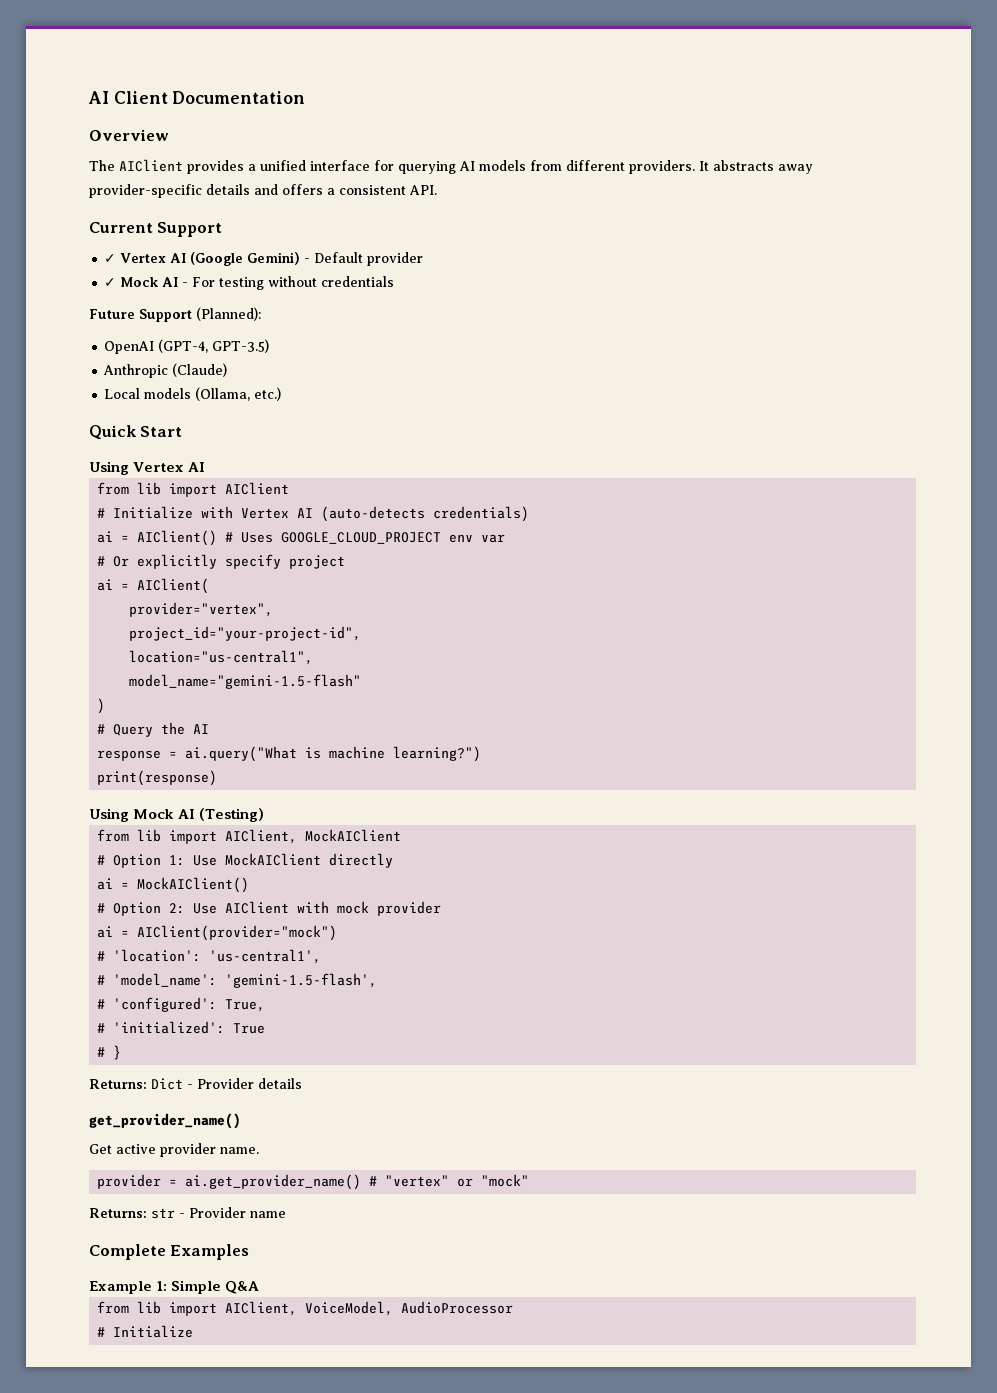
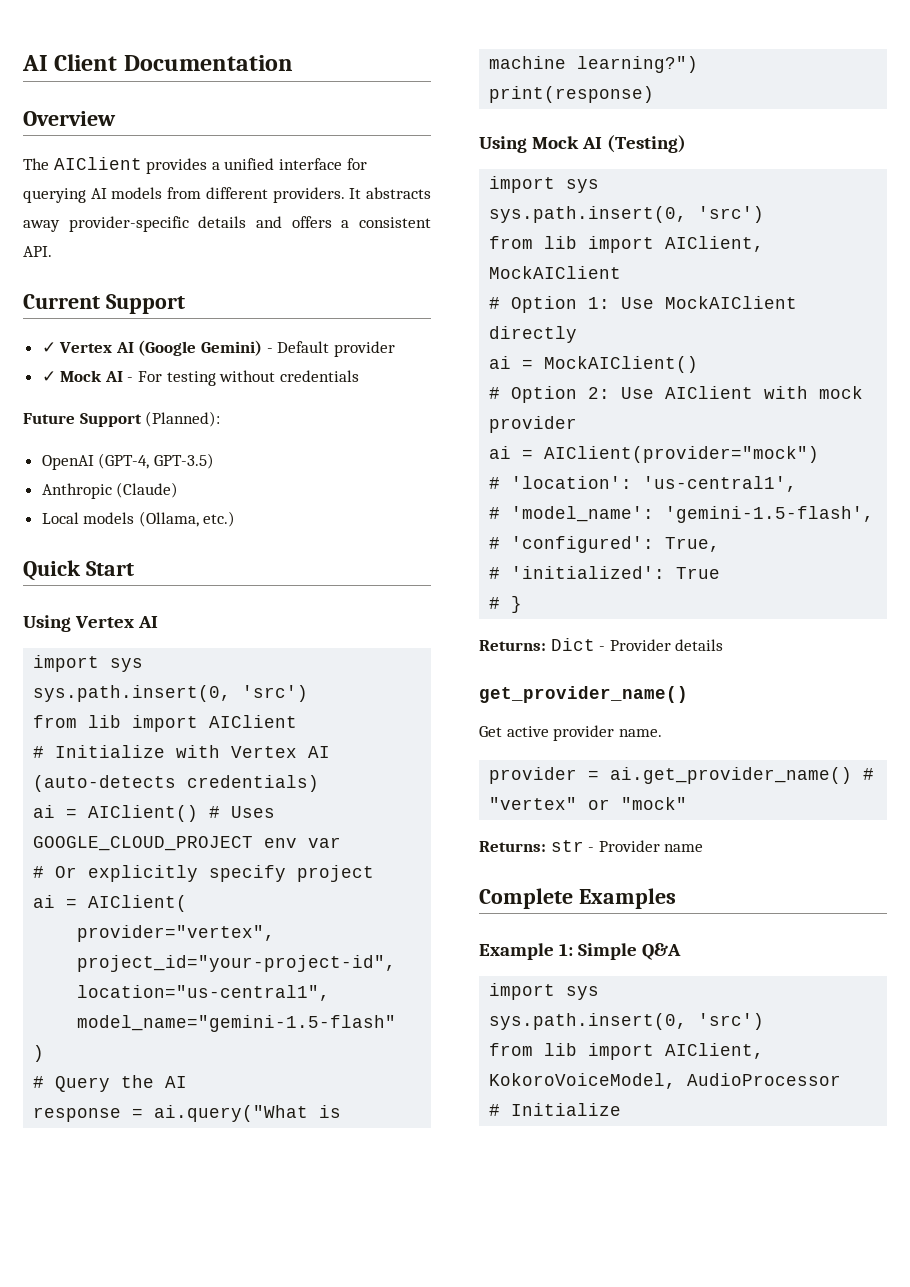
  Using Vertex AI
+ import sys
+ sys.path.insert(0, 'src')
  Using Mock AI (Testing)
+ import sys
+ sys.path.insert(0, 'src')
  Example 1: Simple Q&A
- from lib import AIClient, VoiceModel, AudioProcessor
+ import sys
+ sys.path.insert(0, 'src')
+ from lib import AIClient, KokoroVoiceModel, AudioProcessor

